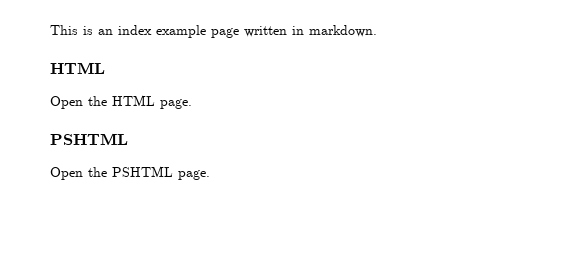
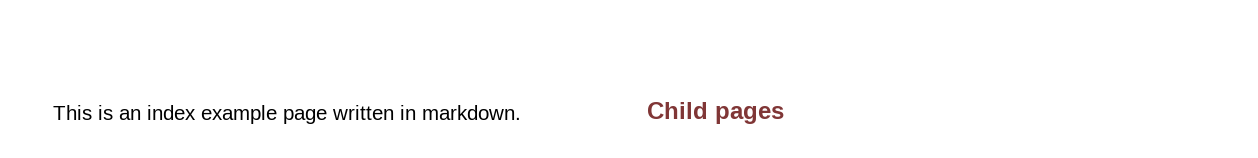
  This is an index example page written in markdown.
- HTML
- Open the HTML page.
- PSHTML
- Open the PSHTML page.
+ Child pages

